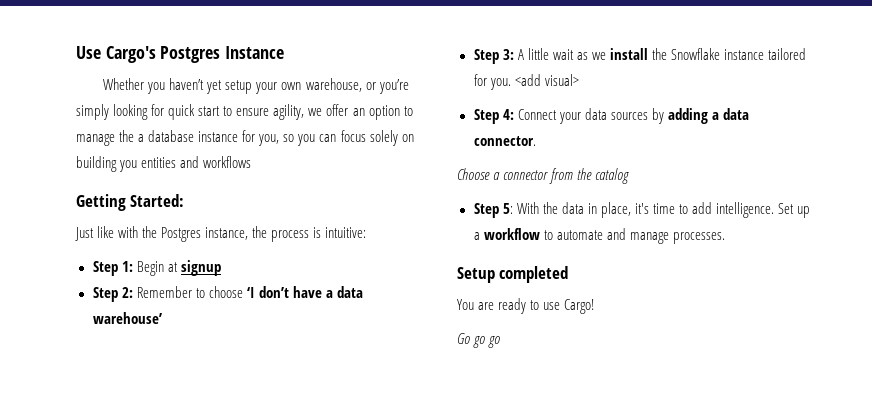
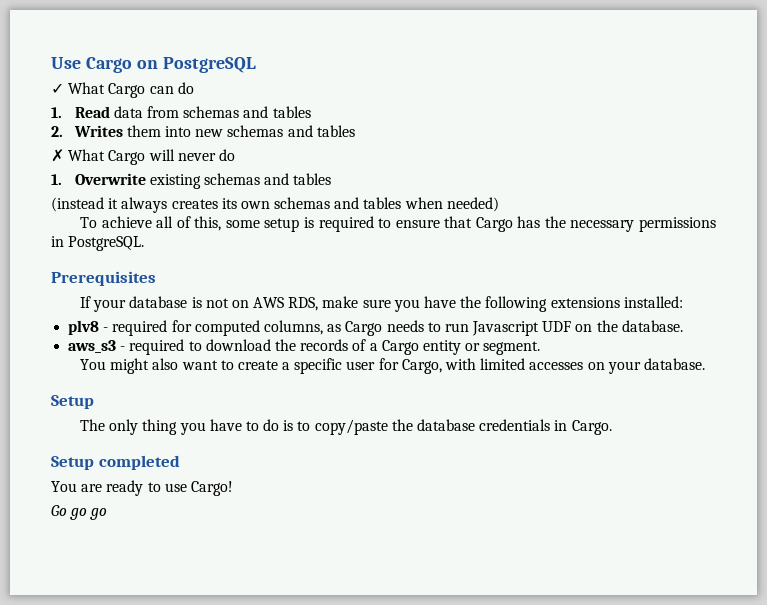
- Use Cargo's Postgres Instance
- Whether you haven’t yet setup your own warehouse, or you’re simply looking for quick start to ensure agility, we offer an option to manage the a database instance for you, so you can focus solely on building you entities and workflows
- Getting Started:
- Just like with the Postgres instance, the process is intuitive:
- Step 1: Begin at signup
- Step 2: Remember to choose ‘I don’t have a data warehouse’
- Step 3: A little wait as we install the Snowflake instance tailored for you. <add visual>
- Step 4: Connect your data sources by adding a data connector.
- Choose a connector from the catalog
- Step 5: With the data in place, it's time to add intelligence. Set up a workflow to automate and manage processes.
+ Use Cargo on PostgreSQL
+ ✓ What Cargo can do
+ 1. Read data from schemas and tables
+ 2. Writes them into new schemas and tables
+ ✗ What Cargo will never do
+ 1. Overwrite existing schemas and tables
+ (instead it always creates its own schemas and tables when needed)
+ To achieve all of this, some setup is required to ensure that Cargo has the necessary permissions in PostgreSQL.
+ Prerequisites
+ If your database is not on AWS RDS, make sure you have the following extensions installed:
+ plv8 - required for computed columns, as Cargo needs to run Javascript UDF on the database.
+ aws_s3 - required to download the records of a Cargo entity or segment.
+ You might also want to create a specific user for Cargo, with limited accesses on your database.
+ Setup
+ The only thing you have to do is to copy/paste the database credentials in Cargo.

